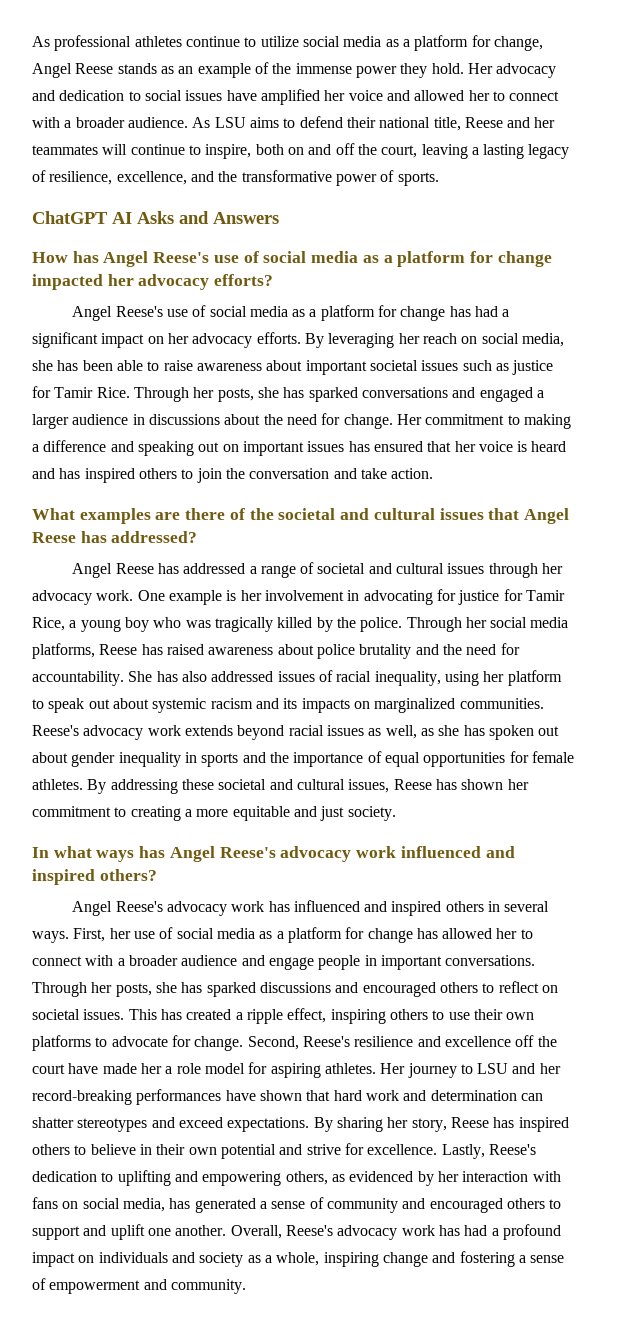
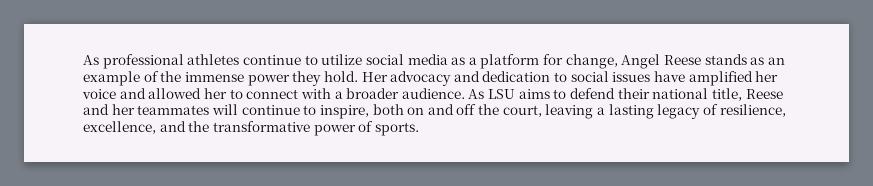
- ChatGPT AI Asks and Answers
- How has Angel Reese's use of social media as a platform for change impacted her advocacy efforts?
- Angel Reese's use of social media as a platform for change has had a significant impact on her advocacy efforts. By leveraging her reach on social media, she has been able to raise awareness about important societal issues such as justice for Tamir Rice. Through her posts, she has sparked conversations and engaged a larger audience in discussions about the need for change. Her commitment to making a difference and speaking out on important issues has ensured that her voice is heard and has inspired others to join the conversation and take action.
- What examples are there of the societal and cultural issues that Angel Reese has addressed?
- Angel Reese has addressed a range of societal and cultural issues through her advocacy work. One example is her involvement in advocating for justice for Tamir Rice, a young boy who was tragically killed by the police. Through her social media platforms, Reese has raised awareness about police brutality and the need for accountability. She has also addressed issues of racial inequality, using her platform to speak out about systemic racism and its impacts on marginalized communities. Reese's advocacy work extends beyond racial issues as well, as she has spoken out about gender inequality in sports and the importance of equal opportunities for female athletes. By addressing these societal and cultural issues, Reese has shown her commitment to creating a more equitable and just society.
- In what ways has Angel Reese's advocacy work influenced and inspired others?
- Angel Reese's advocacy work has influenced and inspired others in several ways. First, her use of social media as a platform for change has allowed her to connect with a broader audience and engage people in important conversations. Through her posts, she has sparked discussions and encouraged others to reflect on societal issues. This has created a ripple effect, inspiring others to use their own platforms to advocate for change. Second, Reese's resilience and excellence off the court have made her a role model for aspiring athletes. Her journey to LSU and her record-breaking performances have shown that hard work and determination can shatter stereotypes and exceed expectations. By sharing her story, Reese has inspired others to believe in their own potential and strive for excellence. Lastly, Reese's dedication to uplifting and empowering others, as evidenced by her interaction with fans on social media, has generated a sense of community and encouraged others to support and uplift one another. Overall, Reese's advocacy work has had a profound impact on individuals and society as a whole, inspiring change and fostering a sense of empowerment and community.

